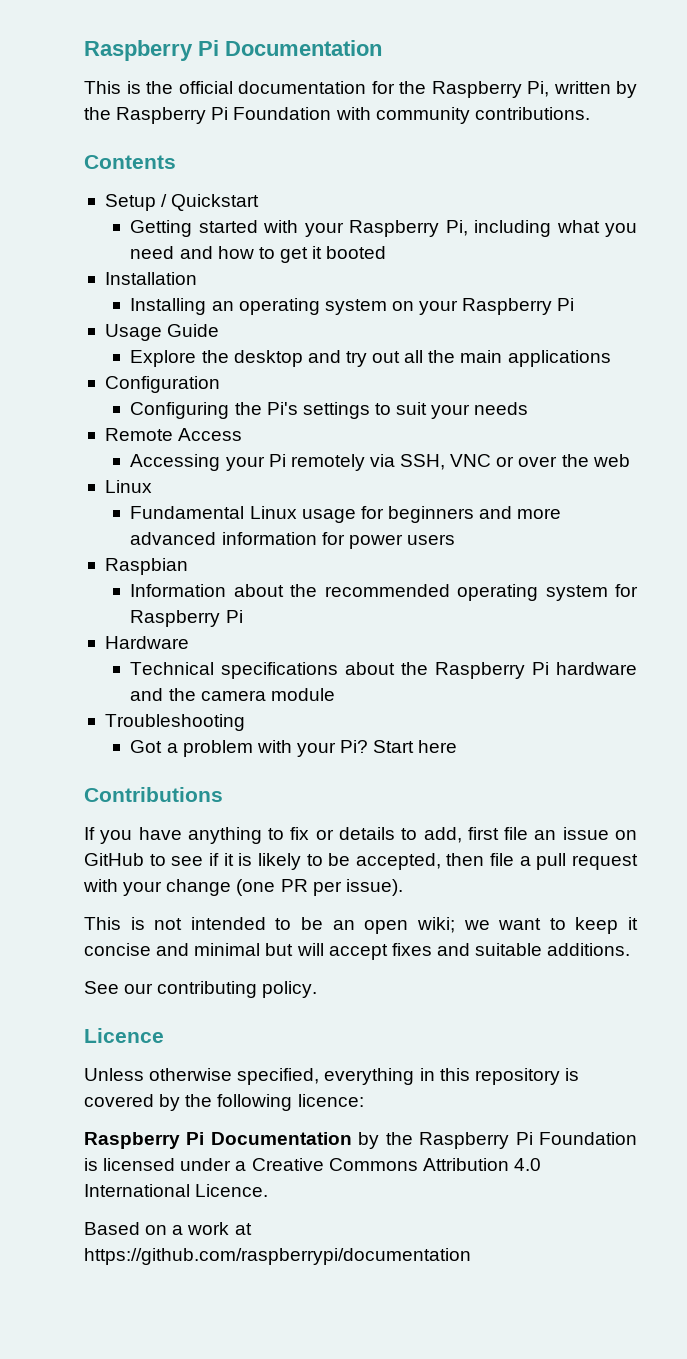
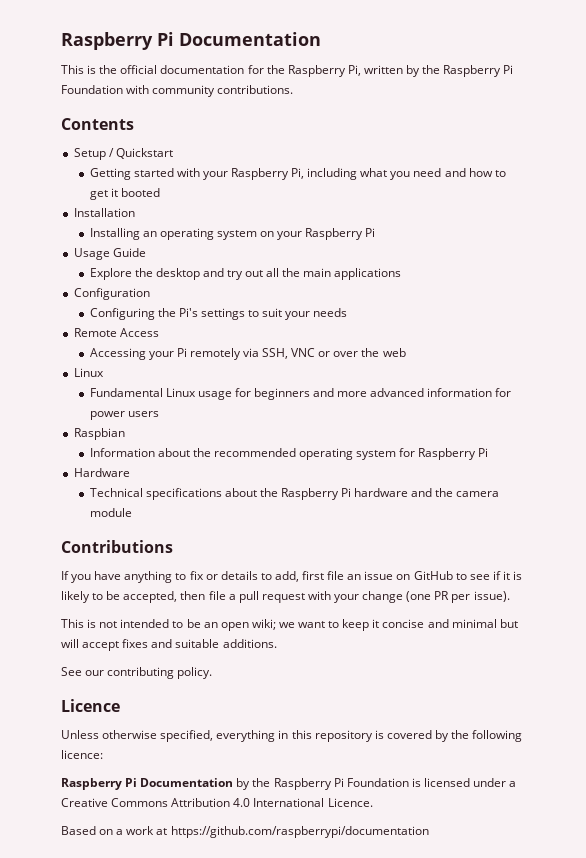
- Troubleshooting
- Got a problem with your Pi? Start here

